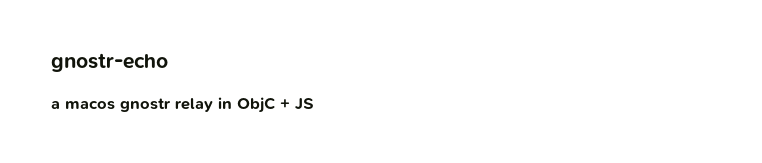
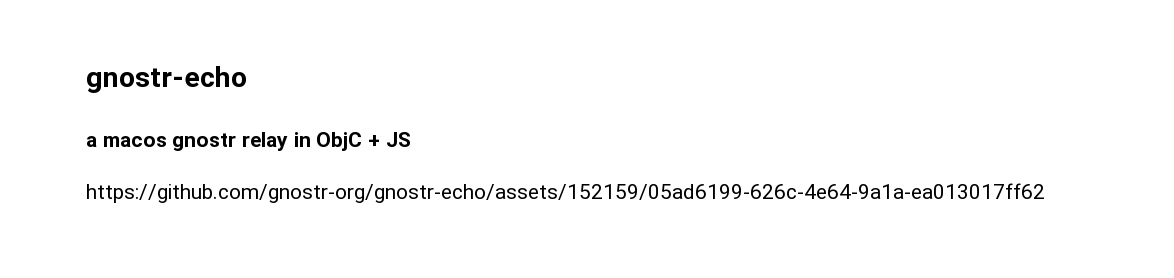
+ https://github.com/gnostr-org/gnostr-echo/assets/152159/05ad6199-626c-4e64-9a1a-ea013017ff62

